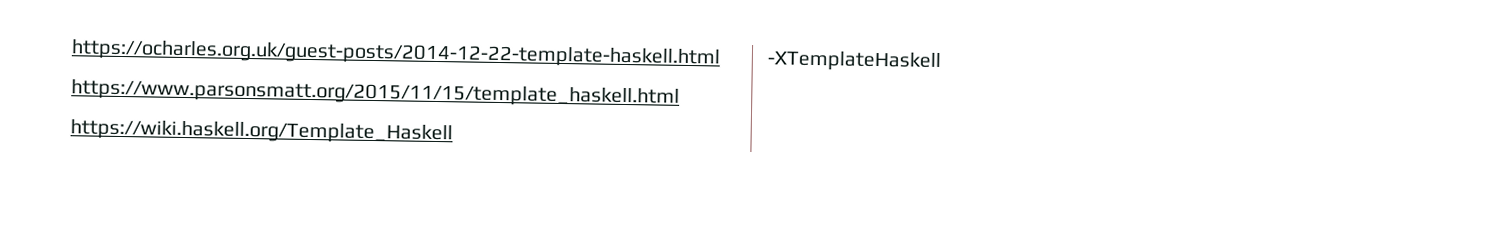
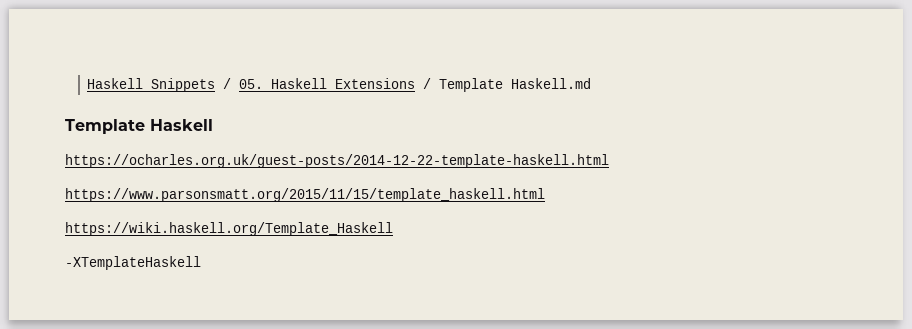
+ Haskell Snippets / 05. Haskell Extensions / Template Haskell.md
+ Template Haskell

